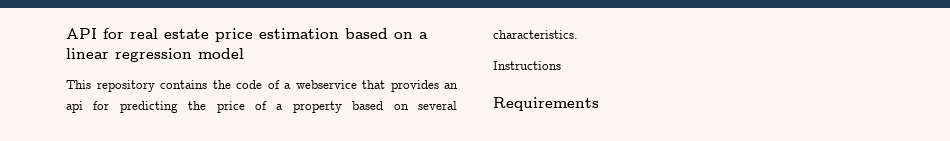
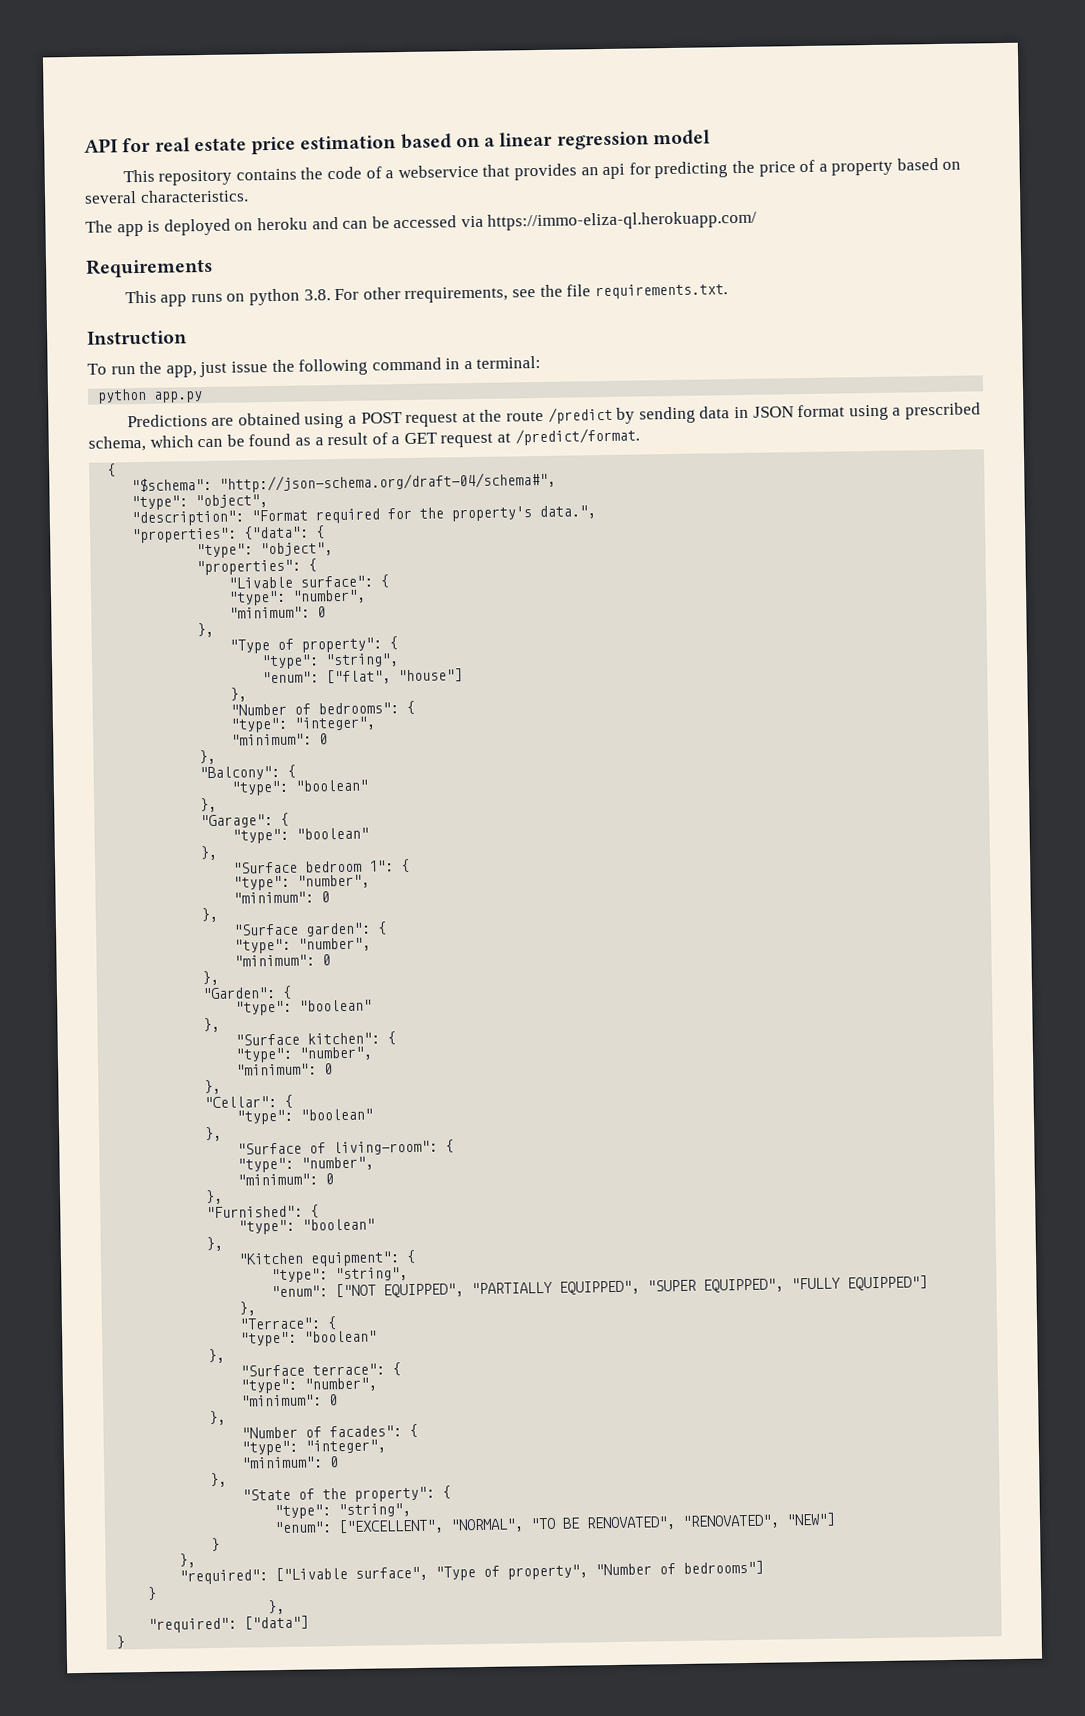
- Instructions
+ The app is deployed on heroku and can be accessed via https://immo-eliza-ql.herokuapp.com/
  Requirements
+ This app runs on python 3.8. For other rrequirements, see the file requirements.txt.
+ Instruction
+ To run the app, just issue the following command in a terminal:
+ python app.py
+ Predictions are obtained using a POST request at the route /predict by sending data in JSON format using a prescribed schema, which can be found as a result of a GET request at /predict/format.
+ {
+ "$schema": "http://json-schema.org/draft-04/schema#",
+ "type": "object",
+ "description": "Format required for the property's data.",
+ "properties": {"data": {
+ "type": "object",
+ "properties": {
+ "Livable surface": {
+ "type": "number",
+ "minimum": 0
+ },
+ "Type of property": {
+ "type": "string",
+ "enum": ["flat", "house"]
+ },
+ "Number of bedrooms": {
+ "type": "integer",
+ "minimum": 0
+ },
+ "Balcony": {
+ "type": "boolean"
+ },
+ "Garage": {
+ "type": "boolean"
+ },
+ "Surface bedroom 1": {
+ "type": "number",
+ "minimum": 0
+ },
+ "Surface garden": {
+ "type": "number",
+ "minimum": 0
+ },
+ "Garden": {
+ "type": "boolean"
+ },
+ "Surface kitchen": {
+ "type": "number",
+ "minimum": 0
+ },
+ "Cellar": {
+ "type": "boolean"
+ },
+ "Surface of living-room": {
+ "type": "number",
+ "minimum": 0
+ },
+ "Furnished": {
+ "type": "boolean"
+ },
+ "Kitchen equipment": {
+ "type": "string",
+ "enum": ["NOT EQUIPPED", "PARTIALLY EQUIPPED", "SUPER EQUIPPED", "FULLY EQUIPPED"]
+ },
+ "Terrace": {
+ "type": "boolean"
+ },
+ "Surface terrace": {
+ "type": "number",
+ "minimum": 0
+ },
+ "Number of facades": {
+ "type": "integer",
+ "minimum": 0
+ },
+ "State of the property": {
+ "type": "string",
+ "enum": ["EXCELLENT", "NORMAL", "TO BE RENOVATED", "RENOVATED", "NEW"]
+ }
+ },
+ "required": ["Livable surface", "Type of property", "Number of bedrooms"]
+ }
+ },
+ "required": ["data"]
+ }

